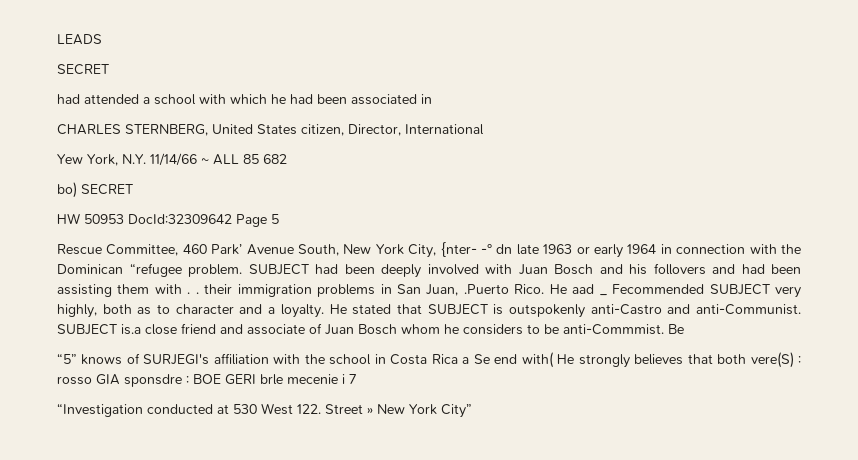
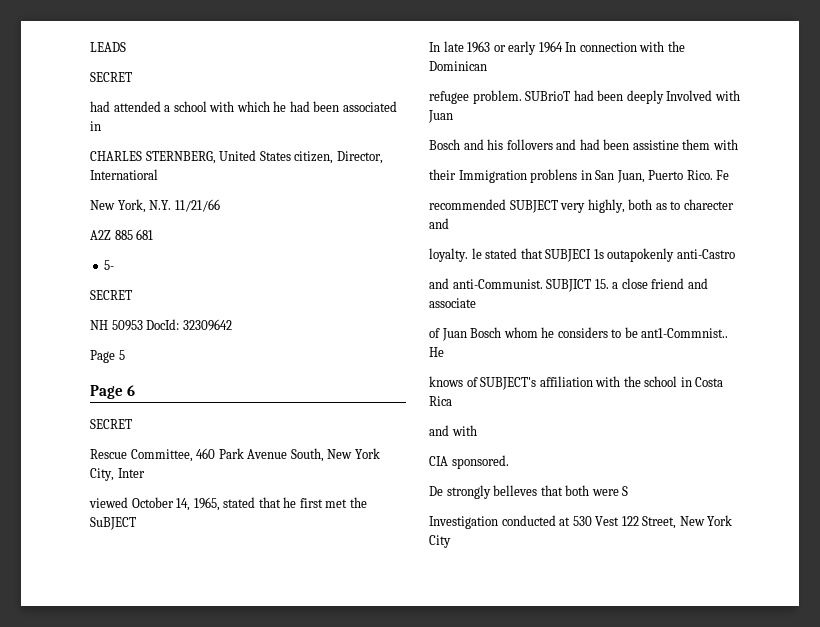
- CHARLES STERNBERG, United States citizen, Director, International
- Yew York, N.Y. 11/14/66 ~ ALL 85 682
- bo) SECRET
- HW 50953 DocId:32309642 Page 5
+ CHARLES STERNBERG, United States citizen, Director, Internatioral
+ New York, N.Y. 11/21/66
+ A2Z 885 681
+ 5-
+ SECRET
+ NH 50953 DocId: 32309642
+ Page 5
+ Page 6
+ SECRET
- Rescue Committee, 460 Park’ Avenue South, New York City, {nter- -° dn late 1963 or early 1964 in connection with the Dominican “refugee problem. SUBJECT had been deeply involved with Juan Bosch and his follovers and had been assisting them with . . their immigration problems in San Juan, .Puerto Rico. He aad _ Fecommended SUBJECT very highly, both as to character and a loyalty. He stated that SUBJECT is outspokenly anti-Castro and anti-Communist.
+ Rescue Committee, 460 Park Avenue South, New York City, Inter
+ viewed October 14, 1965, stated that he first met the SuBJECT
+ In late 1963 or early 1964 In connection with the Dominican
+ refugee problem. SUBrioT had been deeply Involved with Juan
+ Bosch and his follovers and had been assistine them with
+ their Immigration problens in San Juan, Puerto Rico. Fe
+ recommended SUBJECT very highly, both as to charecter and
+ loyalty. le stated that SUBJECI 1s outapokenly anti-Castro
+ and anti-Communist.
- SUBJECT is.a close friend and associate of Juan Bosch whom he considers to be anti-Commmist. Be
- “5” knows of SURJEGI's affiliation with the school in Costa Rica a Se end with( He strongly believes that both vere(S) : rosso GIA sponsdre : BOE GERI brle mecenie i 7
- “Investigation conducted at 530 West 122. Street » New York City”
+ SUBJICT 15. a close friend and associate
+ of Juan Bosch whom he considers to be ant1-Commnist.. He
+ knows of SUBJECT's affiliation with the school in Costa Rica
+ and with
+ CIA sponsored.
+ De strongly belleves that both were S
+ Investigation conducted at 530 Vest 122 Street, New York City

